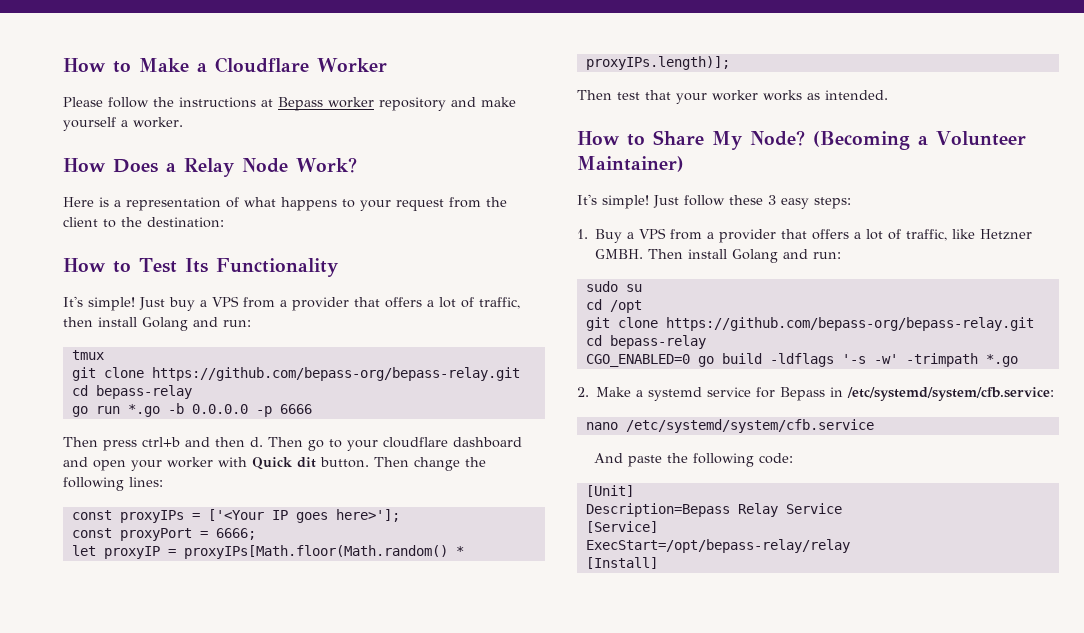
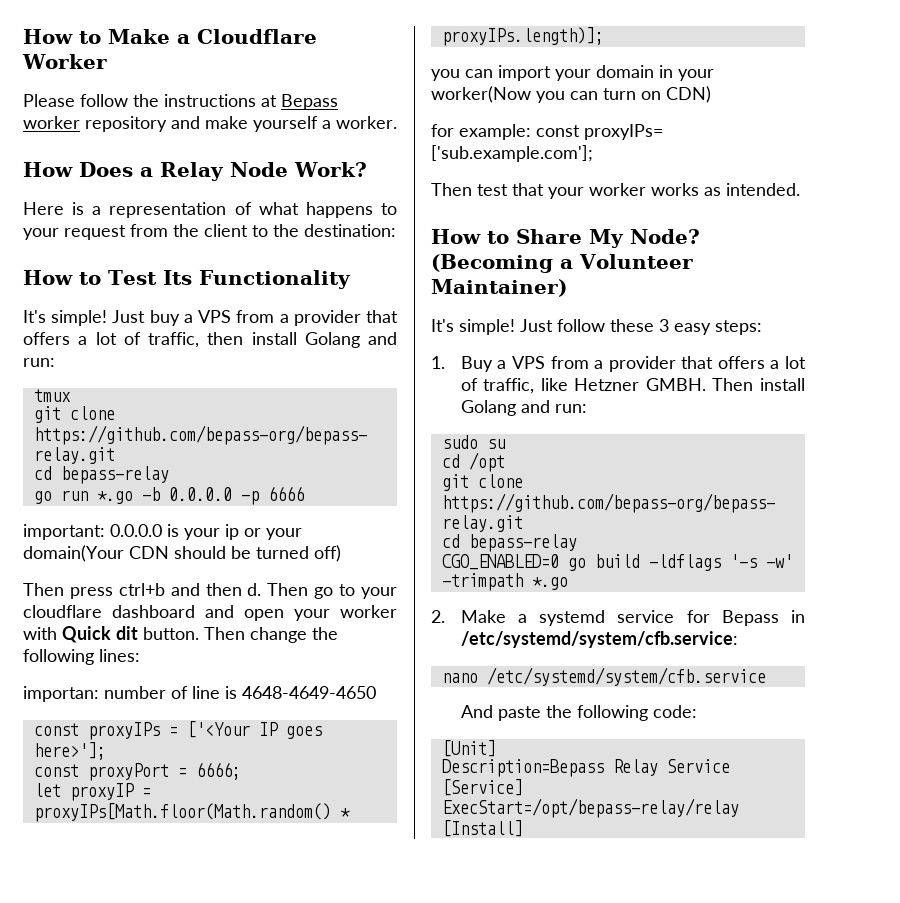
+ important: 0.0.0.0 is your ip or your domain(Your CDN should be turned off)
+ importan: number of line is 4648-4649-4650
+ you can import your domain in your worker(Now you can turn on CDN)
+ for example: const proxyIPs= ['sub.example.com'];

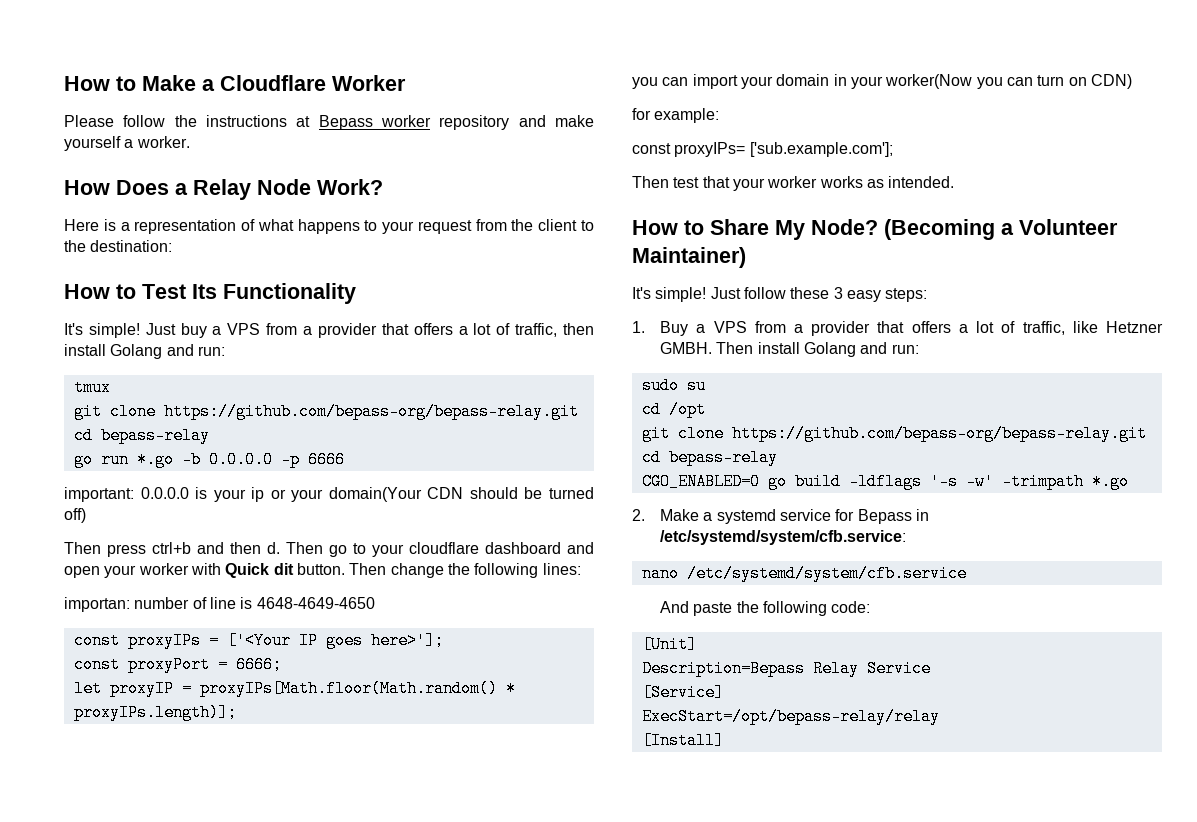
- for example: const proxyIPs= ['sub.example.com'];
+ for example:
+ const proxyIPs= ['sub.example.com'];

